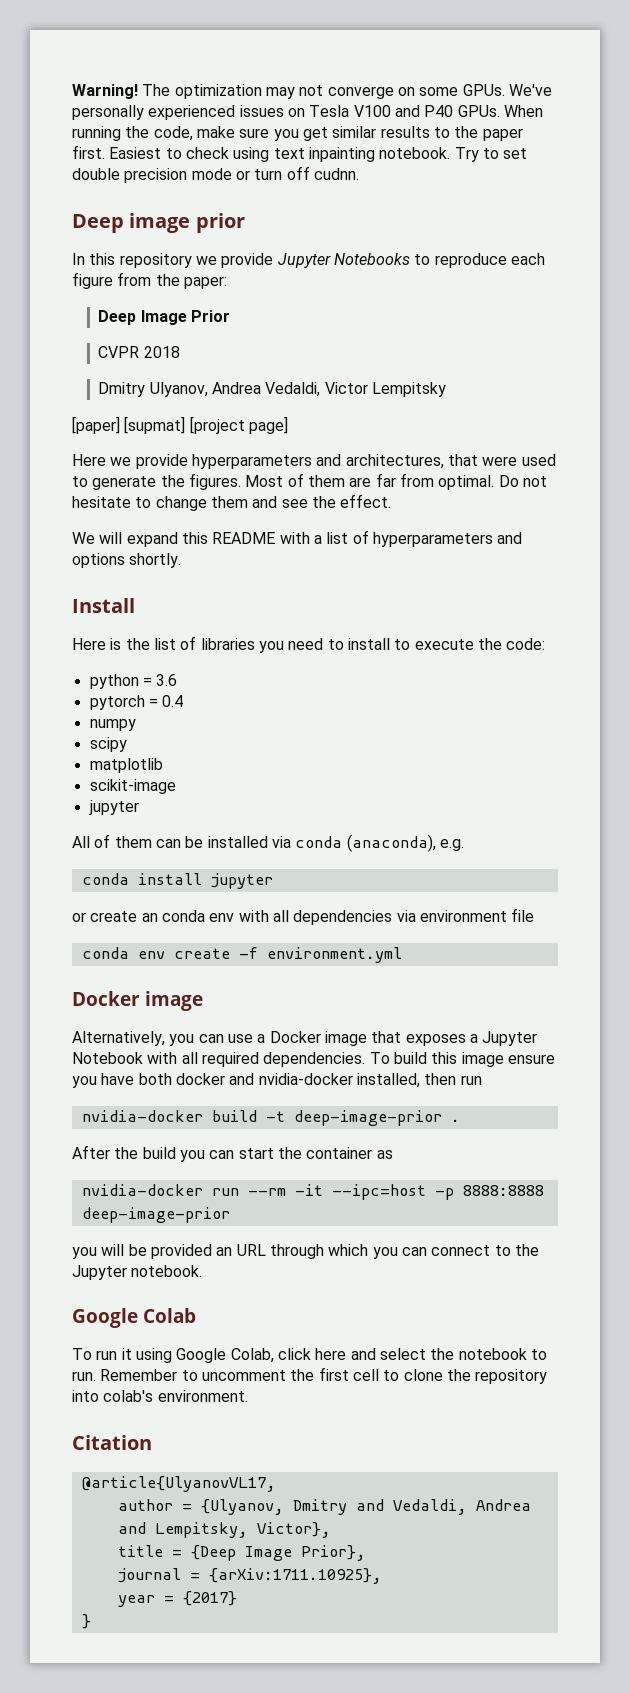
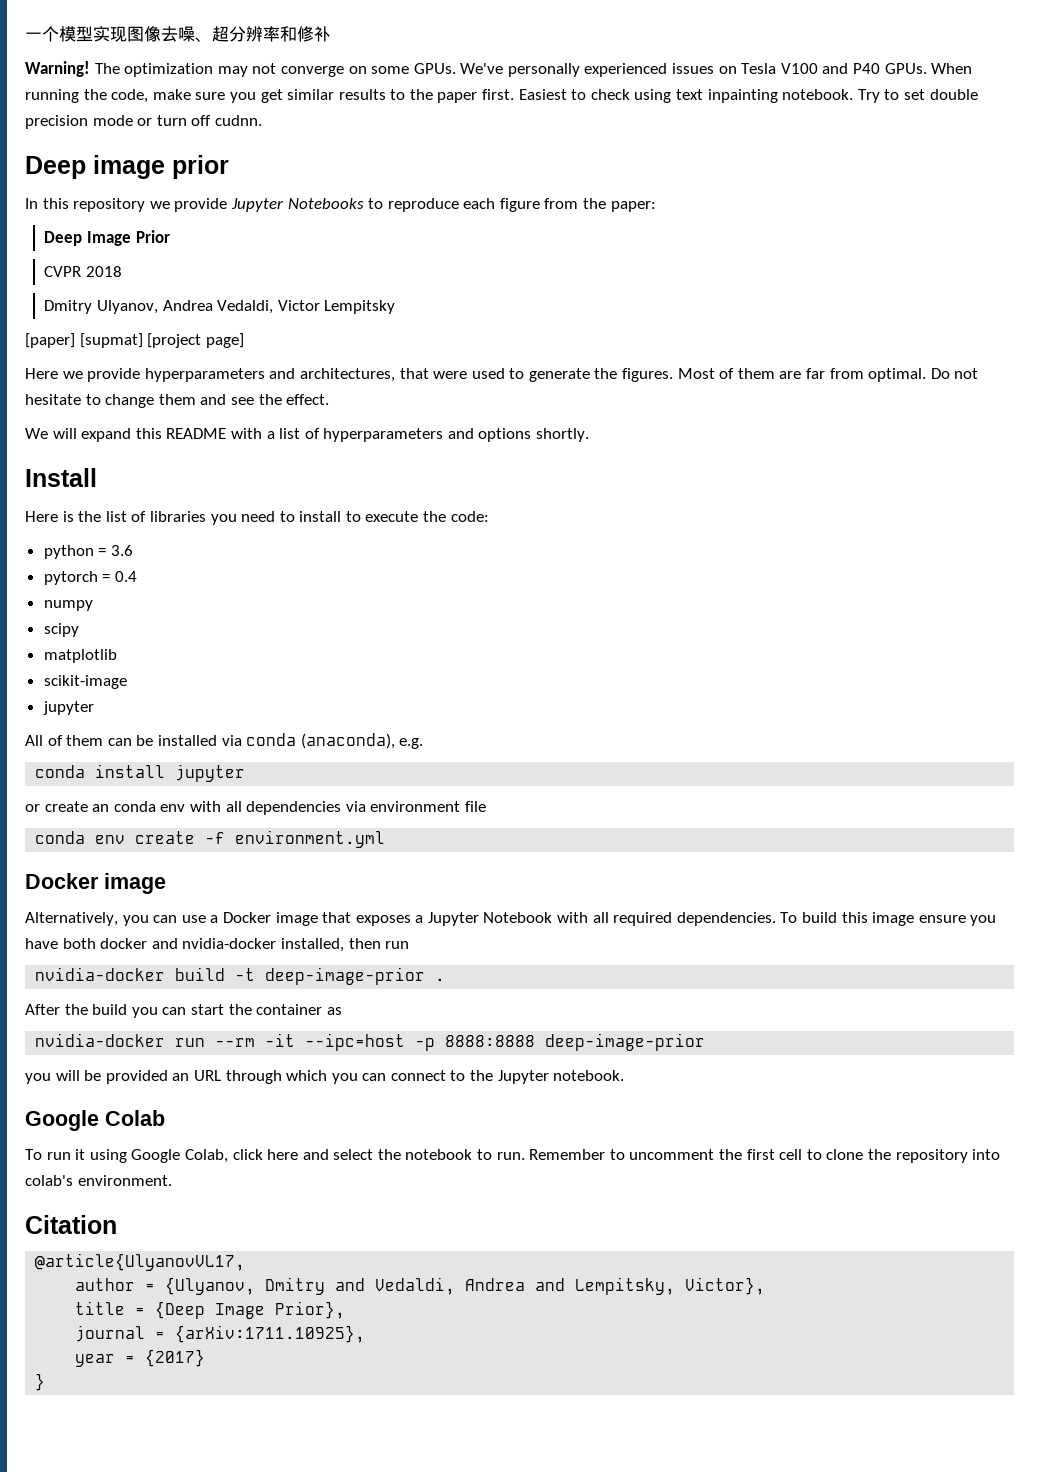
+ 一个模型实现图像去噪、超分辨率和修补

